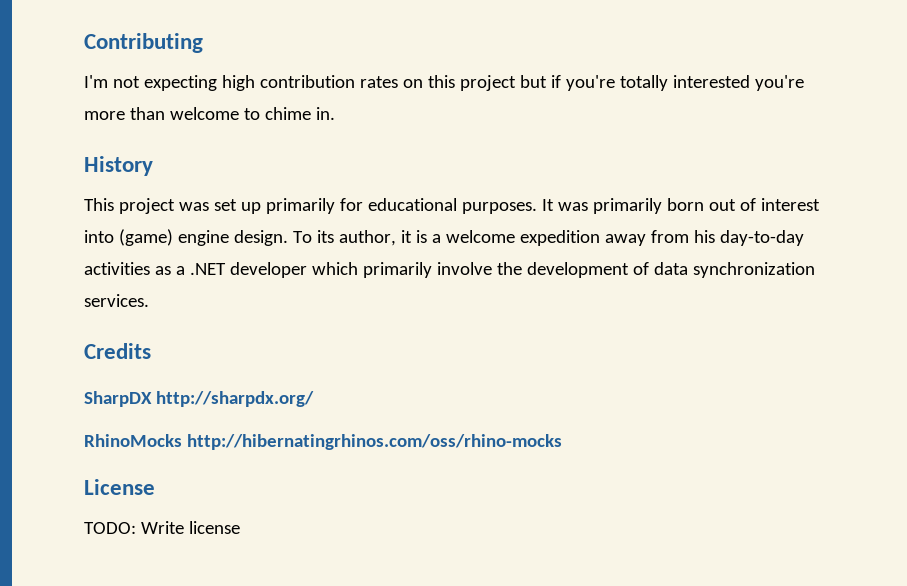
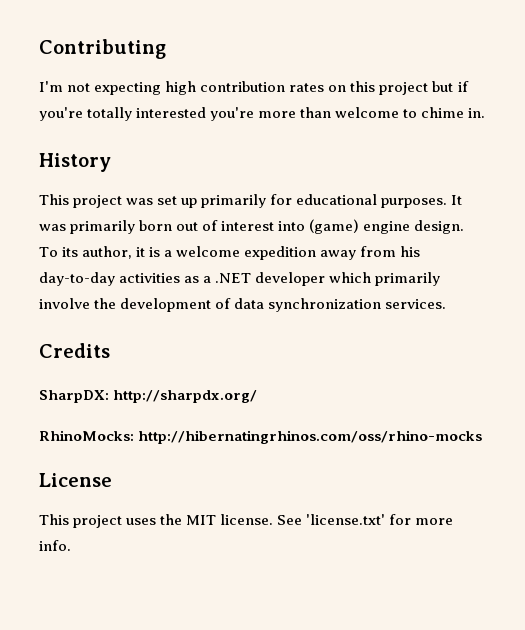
- SharpDX http://sharpdx.org/
+ SharpDX: http://sharpdx.org/
- RhinoMocks http://hibernatingrhinos.com/oss/rhino-mocks
+ RhinoMocks: http://hibernatingrhinos.com/oss/rhino-mocks
- TODO: Write license
+ This project uses the MIT license. See 'license.txt' for more info.

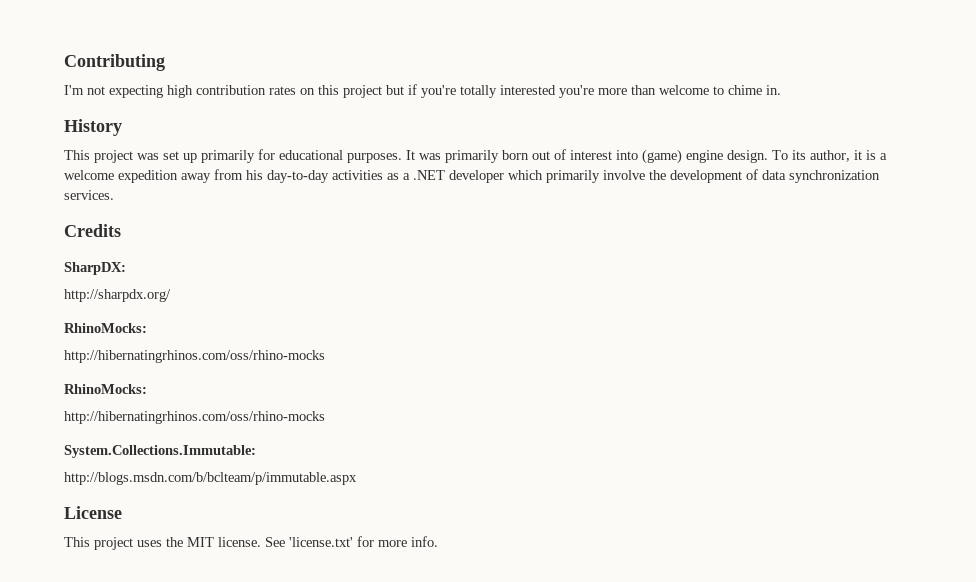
- SharpDX: http://sharpdx.org/
- RhinoMocks: http://hibernatingrhinos.com/oss/rhino-mocks
+ SharpDX:
+ http://sharpdx.org/
+ RhinoMocks:
+ http://hibernatingrhinos.com/oss/rhino-mocks
+ RhinoMocks:
+ http://hibernatingrhinos.com/oss/rhino-mocks
+ System.Collections.Immutable:
+ http://blogs.msdn.com/b/bclteam/p/immutable.aspx

